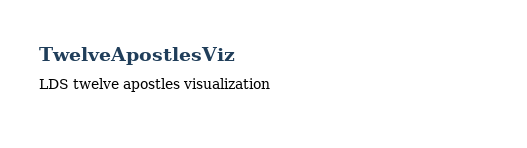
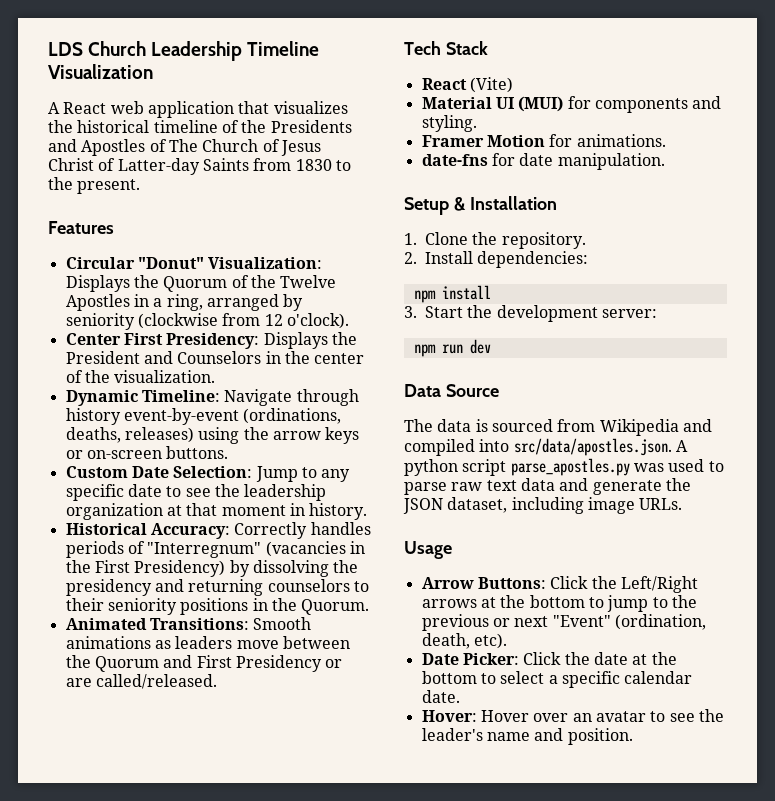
- TwelveApostlesViz
- LDS twelve apostles visualization
+ LDS Church Leadership Timeline Visualization
+ A React web application that visualizes the historical timeline of the Presidents and Apostles of The Church of Jesus Christ of Latter-day Saints from 1830 to the present.
+ Features
+ Circular "Donut" Visualization: Displays the Quorum of the Twelve Apostles in a ring, arranged by seniority (clockwise from 12 o'clock).
+ Center First Presidency: Displays the President and Counselors in the center of the visualization.
+ Dynamic Timeline: Navigate through history event-by-event (ordinations, deaths, releases) using the arrow keys or on-screen buttons.
+ Custom Date Selection: Jump to any specific date to see the leadership organization at that moment in history.
+ Historical Accuracy: Correctly handles periods of "Interregnum" (vacancies in the First Presidency) by dissolving the presidency and returning counselors to their seniority positions in the Quorum.
+ Animated Transitions: Smooth animations as leaders move between the Quorum and First Presidency or are called/released.
+ Tech Stack
+ React (Vite)
+ Material UI (MUI) for components and styling.
+ Framer Motion for animations.
+ date-fns for date manipulation.
+ Setup & Installation
+ 1. Clone the repository.
+ 2. Install dependencies:
+ npm install
+ 3. Start the development server:
+ npm run dev
+ Data Source
+ The data is sourced from Wikipedia and compiled into src/data/apostles.json. A python script parse_apostles.py was used to parse raw text data and generate the JSON dataset, including image URLs.
+ Usage
+ Arrow Buttons: Click the Left/Right arrows at the bottom to jump to the previous or next "Event" (ordination, death, etc).
+ Date Picker: Click the date at the bottom to select a specific calendar date.
+ Hover: Hover over an avatar to see the leader's name and position.

